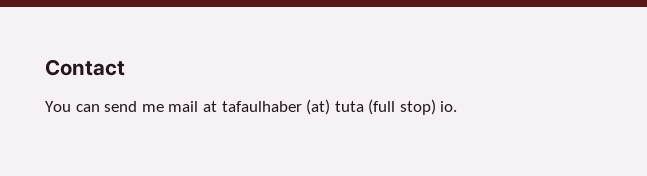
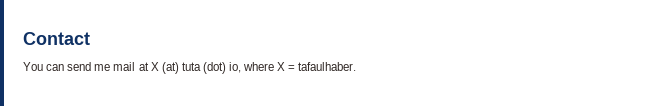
- You can send me mail at tafaulhaber (at) tuta (full stop) io.
+ You can send me mail at X (at) tuta (dot) io, where X = tafaulhaber.

